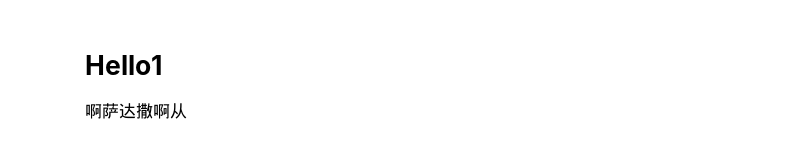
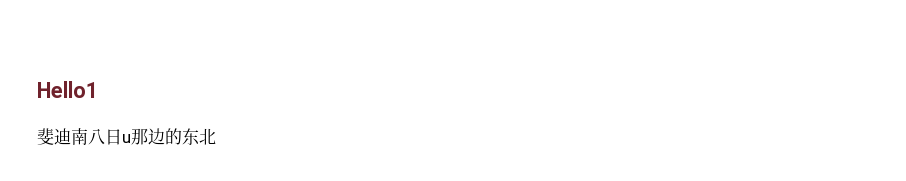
- 啊萨达撒啊从
+ 斐迪南八日u那边的东北

